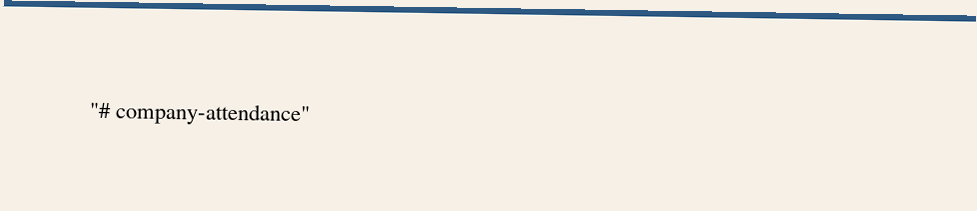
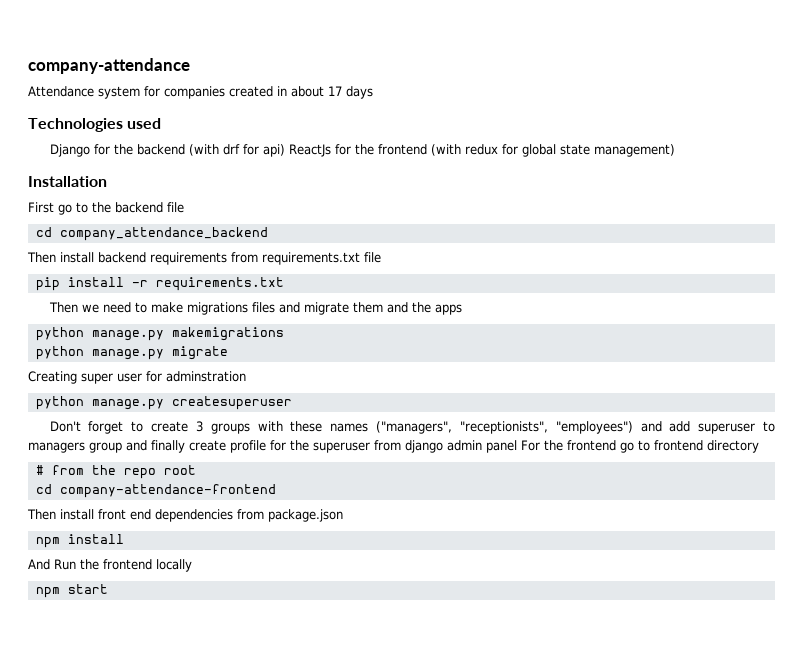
- "# company-attendance"
+ company-attendance
+ Attendance system for companies created in about 17 days
+ Technologies used
+ Django for the backend (with drf for api) ReactJs for the frontend (with redux for global state management)
+ Installation
+ First go to the backend file
+ cd company_attendance_backend
+ Then install backend requirements from requirements.txt file
+ pip install -r requirements.txt
+ Then we need to make migrations files and migrate them and the apps
+ python manage.py makemigrations
+ python manage.py migrate
+ Creating super user for adminstration
+ python manage.py createsuperuser
+ Don't forget to create 3 groups with these names ("managers", "receptionists", "employees") and add superuser to managers group and finally create profile for the superuser from django admin panel For the frontend go to frontend directory
+ # from the repo root
+ cd company-attendance-frontend
+ Then install front end dependencies from package.json
+ npm install
+ And Run the frontend locally
+ npm start

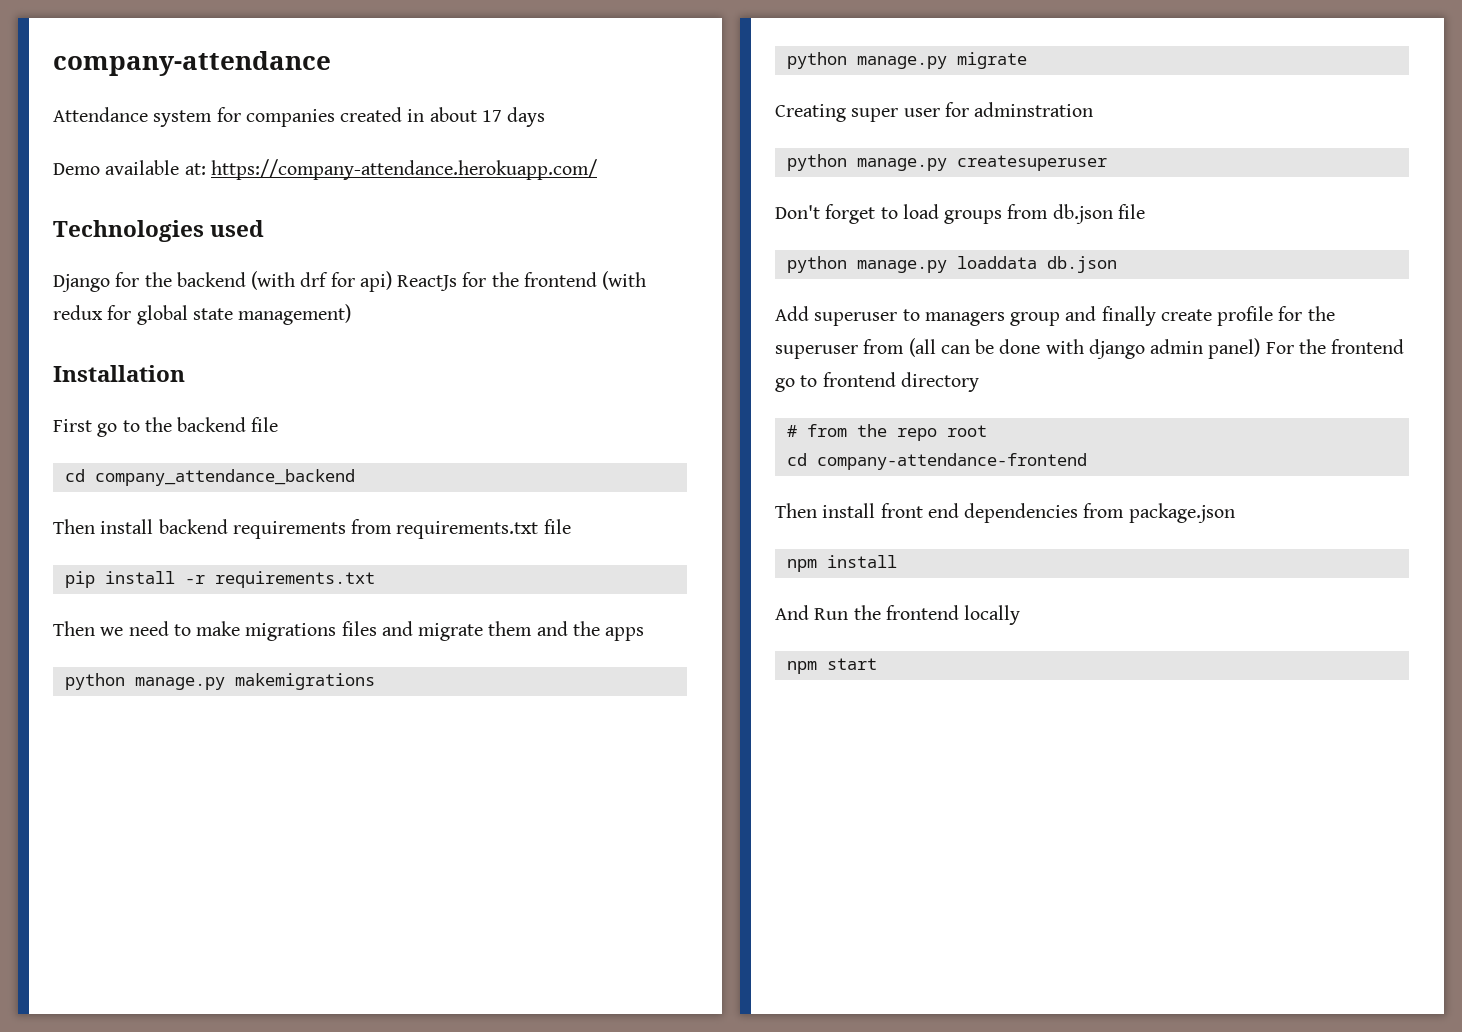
+ Demo available at: https://company-attendance.herokuapp.com/
- Don't forget to create 3 groups with these names ("managers", "receptionists", "employees") and add superuser to managers group and finally create profile for the superuser from django admin panel For the frontend go to frontend directory
+ Don't forget to load groups from db.json file
+ python manage.py loaddata db.json
+ Add superuser to managers group and finally create profile for the superuser from (all can be done with django admin panel) For the frontend go to frontend directory

